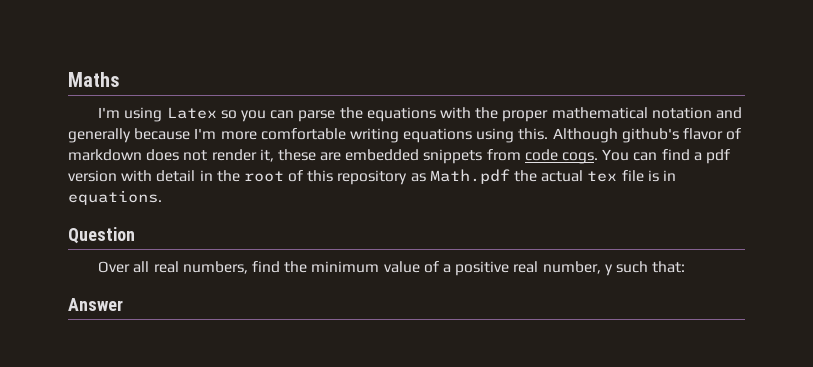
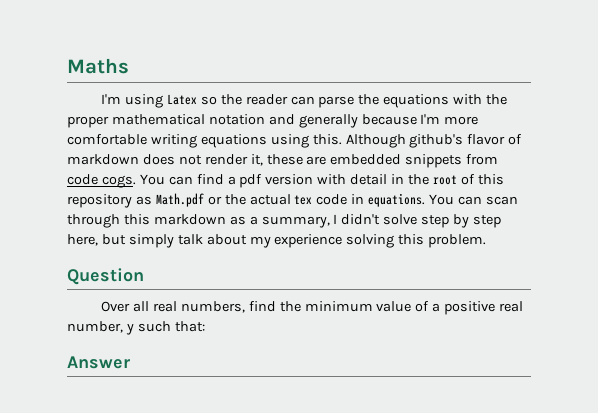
- I'm using Latex so you can parse the equations with the proper mathematical notation and generally because I'm more comfortable writing equations using this.
+ I'm using Latex so the reader can parse the equations with the proper mathematical notation and generally because I'm more comfortable writing equations using this.
- You can find a pdf version with detail in the root of this repository as Math.pdf the actual tex file is in equations.
+ You can find a pdf version with detail in the root of this repository as Math.pdf or the actual tex code in equations. You can scan through this markdown as a summary, I didn't solve step by step here, but simply talk about my experience solving this problem.

